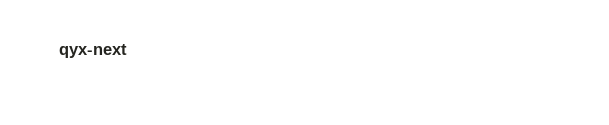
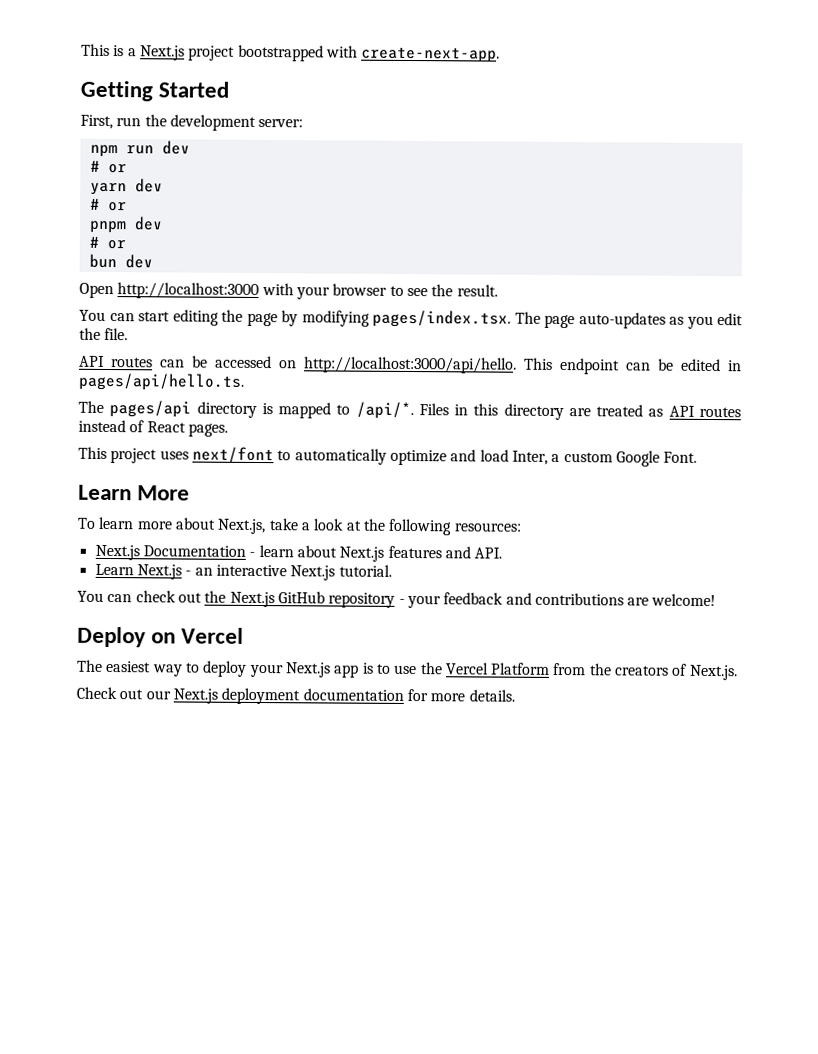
- qyx-next
+ This is a Next.js project bootstrapped with create-next-app.
+ Getting Started
+ First, run the development server:
+ npm run dev
+ # or
+ yarn dev
+ # or
+ pnpm dev
+ # or
+ bun dev
+ Open http://localhost:3000 with your browser to see the result.
+ You can start editing the page by modifying pages/index.tsx. The page auto-updates as you edit the file.
+ API routes can be accessed on http://localhost:3000/api/hello. This endpoint can be edited in pages/api/hello.ts.
+ The pages/api directory is mapped to /api/*. Files in this directory are treated as API routes instead of React pages.
+ This project uses next/font to automatically optimize and load Inter, a custom Google Font.
+ Learn More
+ To learn more about Next.js, take a look at the following resources:
+ Next.js Documentation - learn about Next.js features and API.
+ Learn Next.js - an interactive Next.js tutorial.
+ You can check out the Next.js GitHub repository - your feedback and contributions are welcome!
+ Deploy on Vercel
+ The easiest way to deploy your Next.js app is to use the Vercel Platform from the creators of Next.js.
+ Check out our Next.js deployment documentation for more details.

